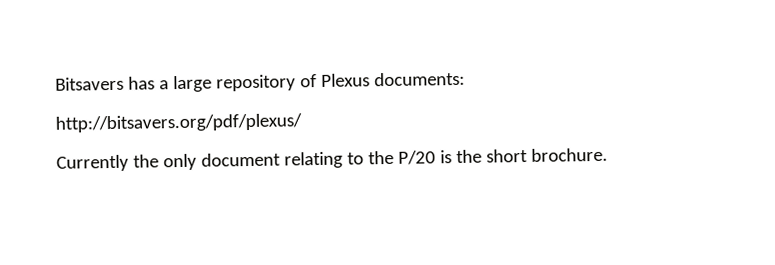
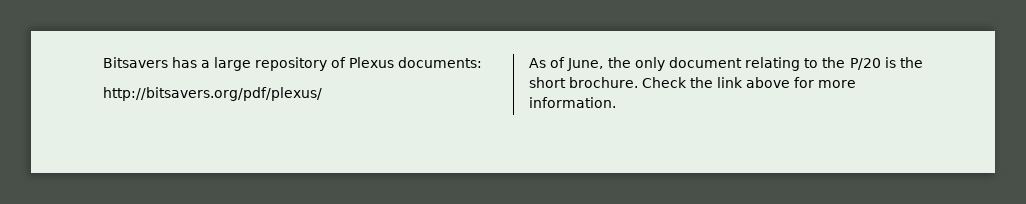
- Currently the only document relating to the P/20 is the short brochure.
+ As of June, the only document relating to the P/20 is the short brochure.
+ Check the link above for more information.

